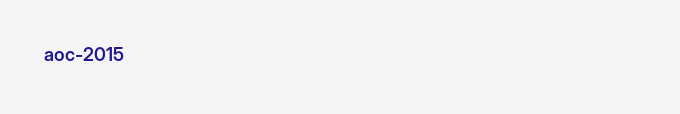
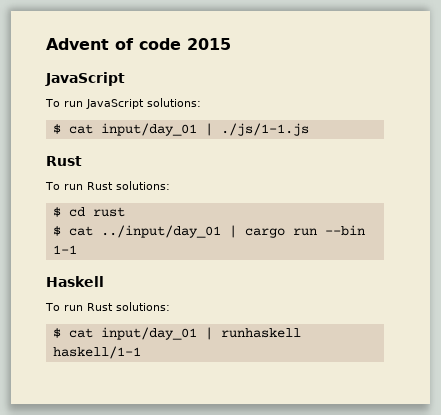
- aoc-2015
+ Advent of code 2015
+ JavaScript
+ To run JavaScript solutions:
+ $ cat input/day_01 | ./js/1-1.js
+ Rust
+ To run Rust solutions:
+ $ cd rust
+ $ cat ../input/day_01 | cargo run --bin 1-1
+ Haskell
+ To run Rust solutions:
+ $ cat input/day_01 | runhaskell haskell/1-1

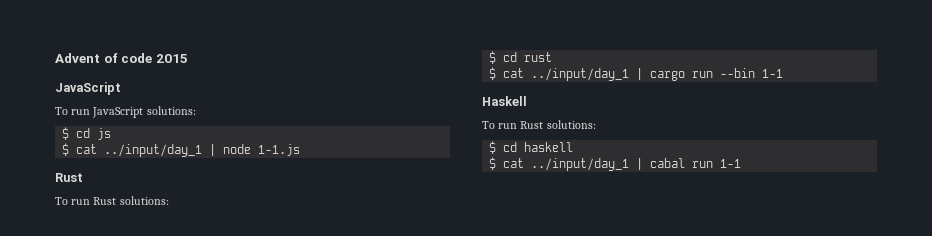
- $ cat input/day_01 | ./js/1-1.js
+ $ cd js
+ $ cat ../input/day_1 | node 1-1.js
- $ cat ../input/day_01 | cargo run --bin 1-1
+ $ cat ../input/day_1 | cargo run --bin 1-1
- $ cat input/day_01 | runhaskell haskell/1-1
+ $ cd haskell
+ $ cat ../input/day_1 | cabal run 1-1

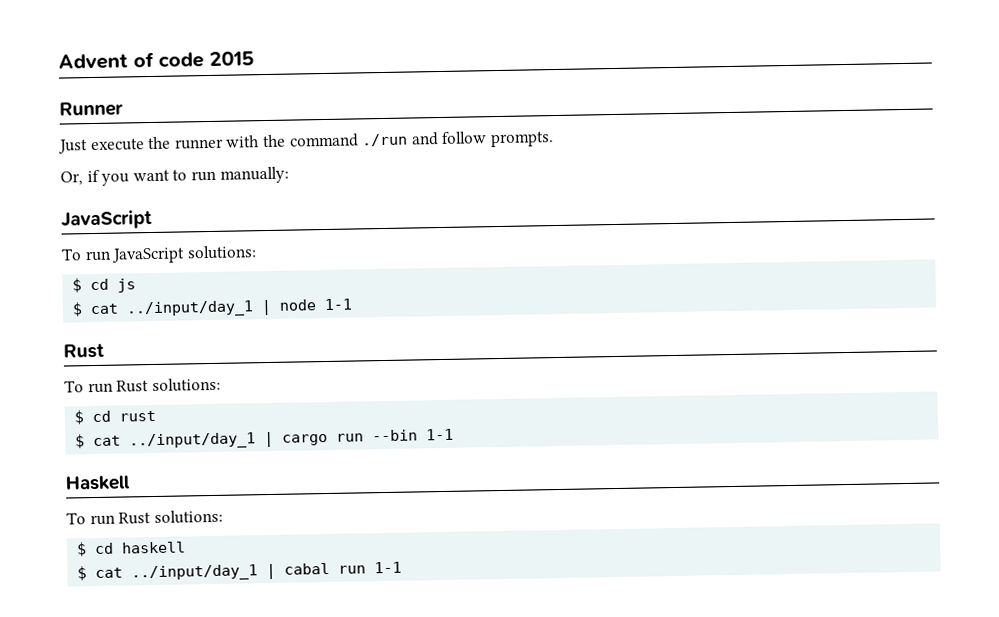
+ Runner
+ Just execute the runner with the command ./run and follow prompts.
+ Or, if you want to run manually:
- $ cat ../input/day_1 | node 1-1.js
+ $ cat ../input/day_1 | node 1-1

